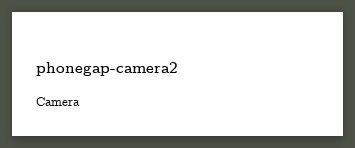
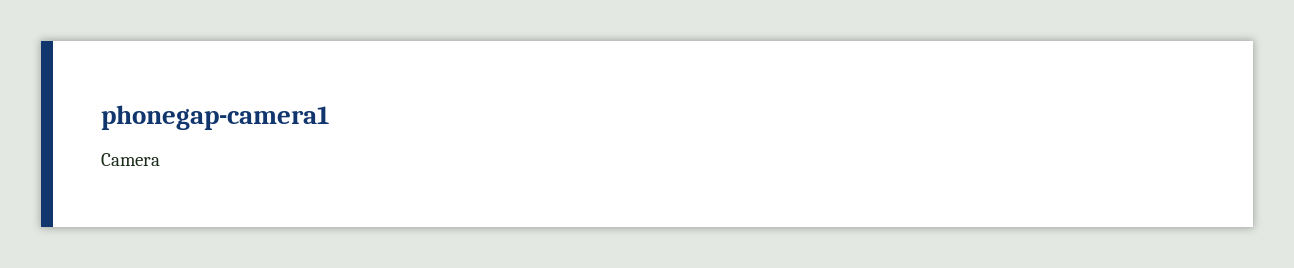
- phonegap-camera2
+ phonegap-camera1

